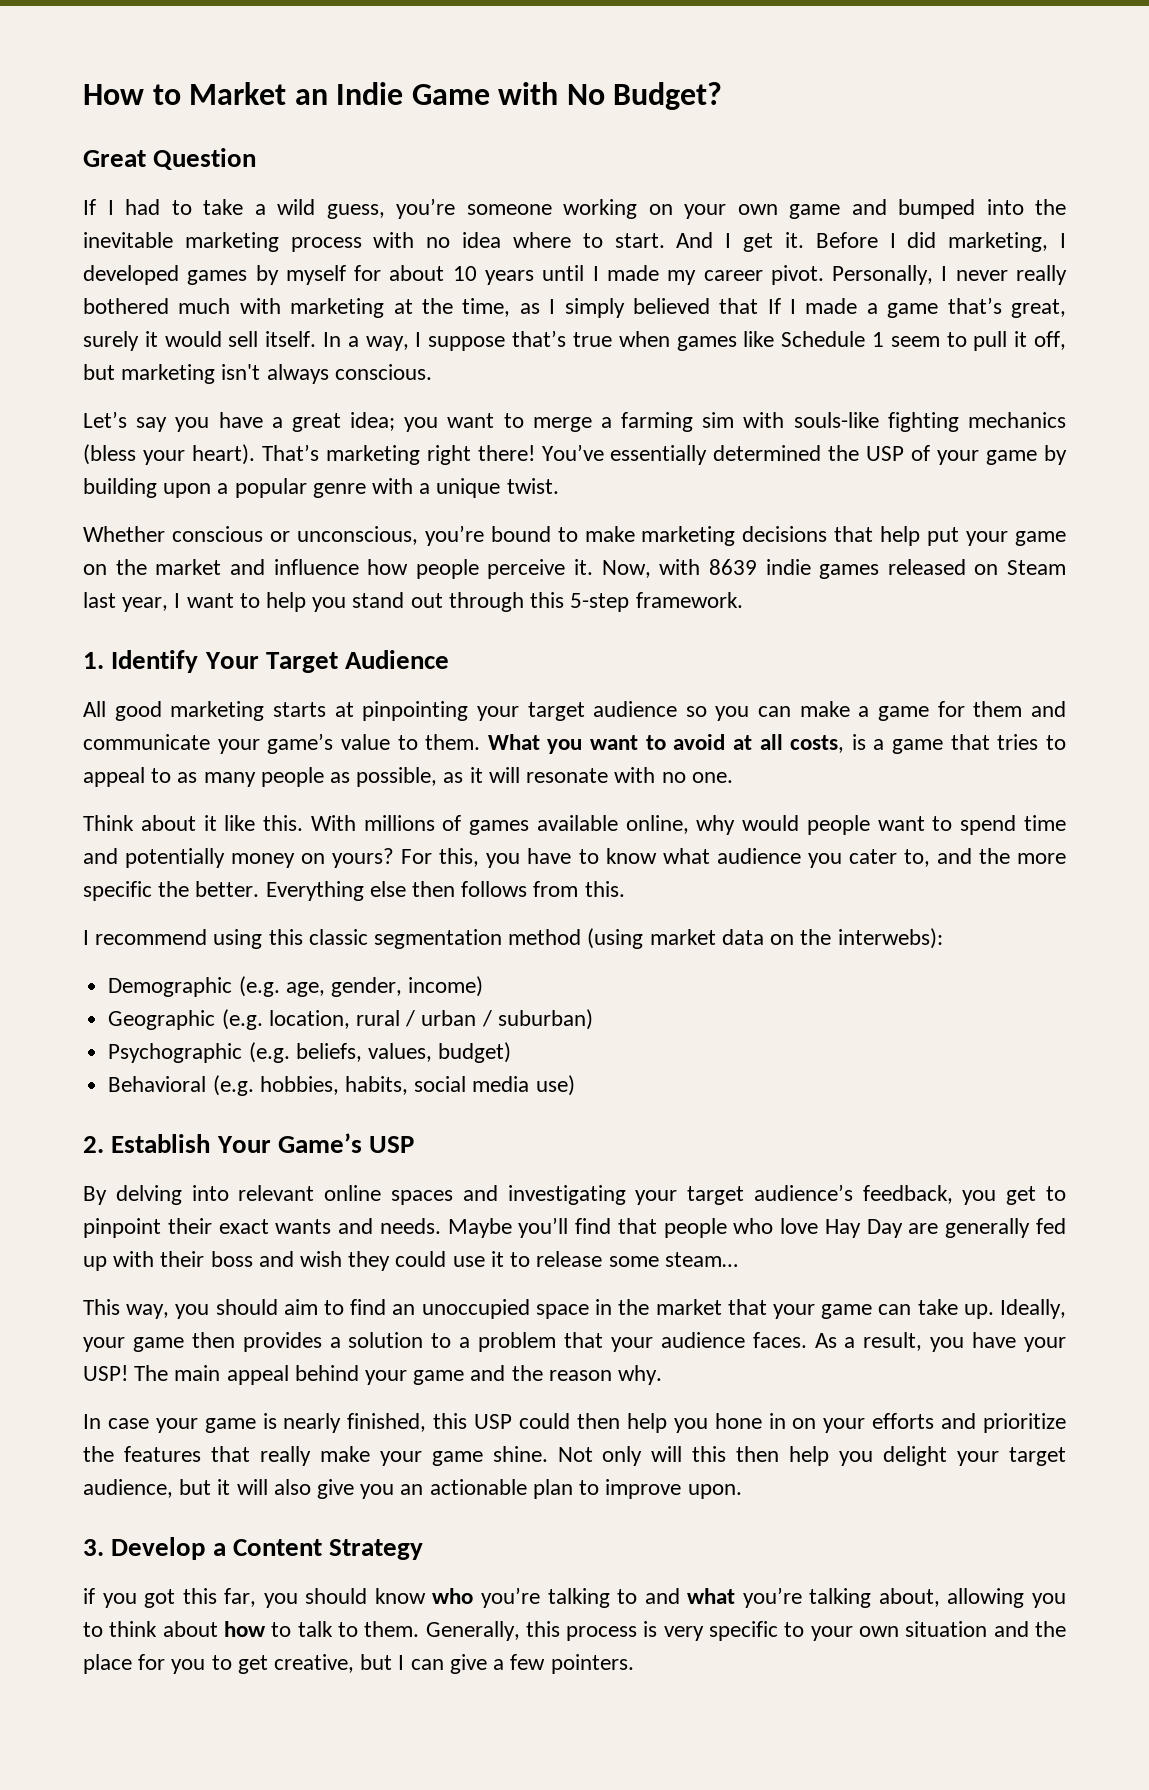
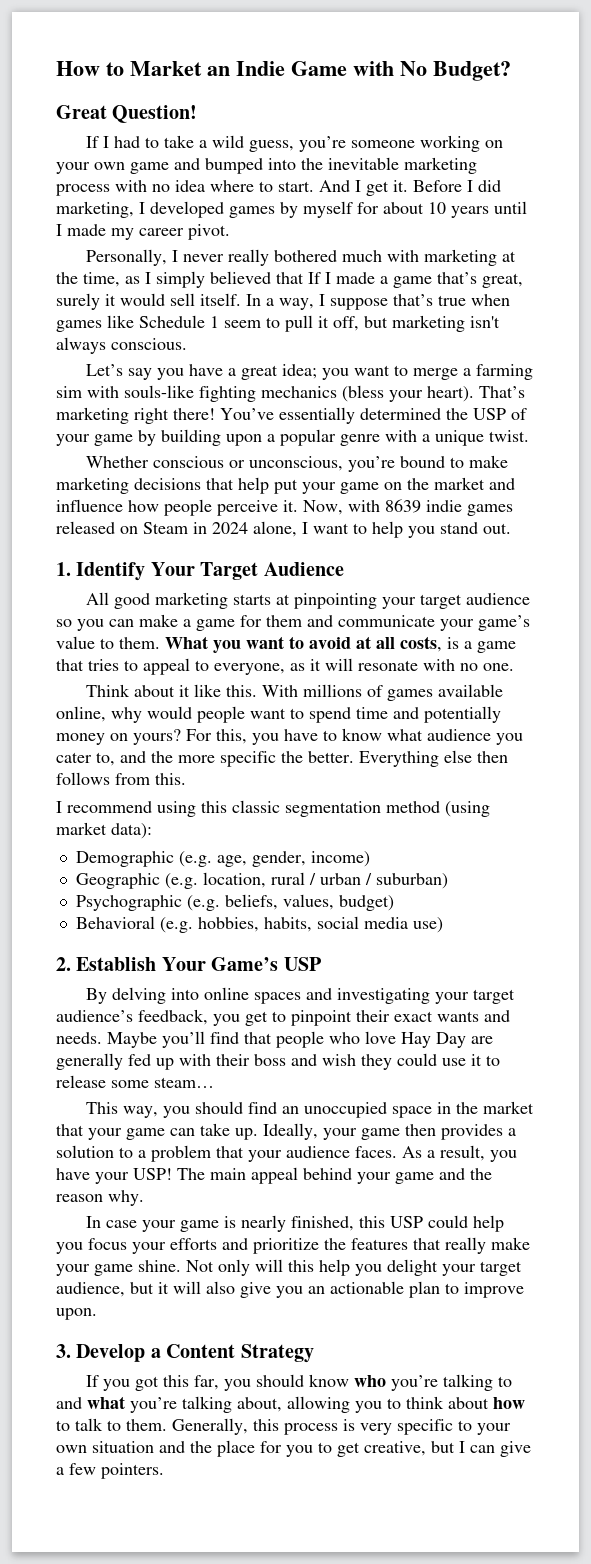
- Great Question
+ Great Question!
- Before I did marketing, I developed games by myself for about 10 years until I made my career pivot. Personally, I never really bothered much with marketing at the time, as I simply believed that If I made a game that’s great, surely it would sell itself.
+ Before I did marketing, I developed games by myself for about 10 years until I made my career pivot.
+ Personally, I never really bothered much with marketing at the time, as I simply believed that If I made a game that’s great, surely it would sell itself.
- Now, with 8639 indie games released on Steam last year, I want to help you stand out through this 5-step framework.
+ Now, with 8639 indie games released on Steam in 2024 alone, I want to help you stand out.
- What you want to avoid at all costs, is a game that tries to appeal to as many people as possible, as it will resonate with no one.
+ What you want to avoid at all costs, is a game that tries to appeal to everyone, as it will resonate with no one.
- I recommend using this classic segmentation method (using market data on the interwebs):
+ I recommend using this classic segmentation method (using market data):
- By delving into relevant online spaces and investigating your target audience’s feedback, you get to pinpoint their exact wants and needs.
+ By delving into online spaces and investigating your target audience’s feedback, you get to pinpoint their exact wants and needs.
- This way, you should aim to find an unoccupied space in the market that your game can take up.
+ This way, you should find an unoccupied space in the market that your game can take up.
- In case your game is nearly finished, this USP could then help you hone in on your efforts and prioritize the features that really make your game shine.
+ In case your game is nearly finished, this USP could help you focus your efforts and prioritize the features that really make your game shine.
- Not only will this then help you delight your target audience, but it will also give you an actionable plan to improve upon.
+ Not only will this help you delight your target audience, but it will also give you an actionable plan to improve upon.
- if you got this far, you should know who you’re talking to and what you’re talking about, allowing you to think about how to talk to them.
+ If you got this far, you should know who you’re talking to and what you’re talking about, allowing you to think about how to talk to them.

